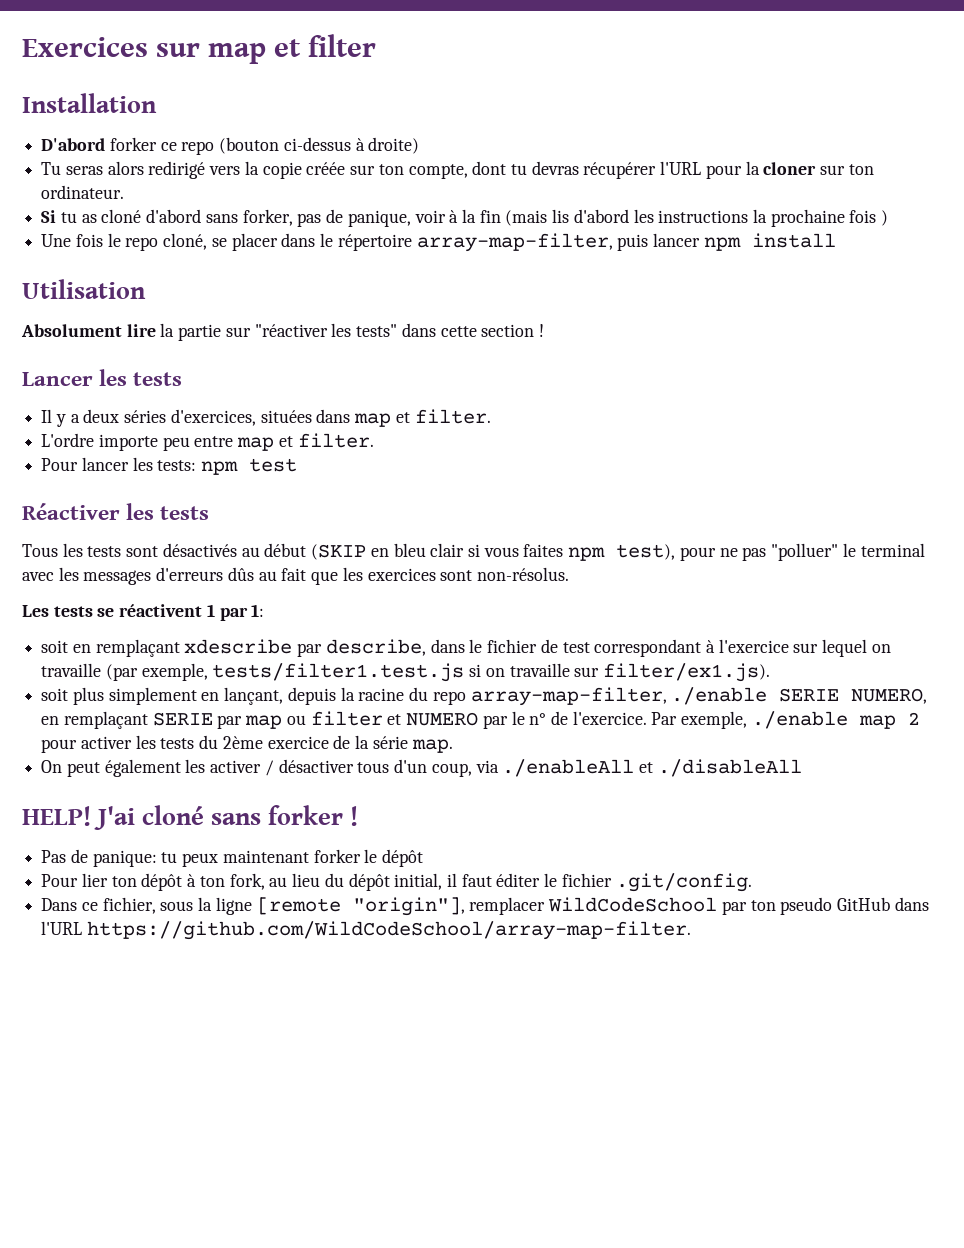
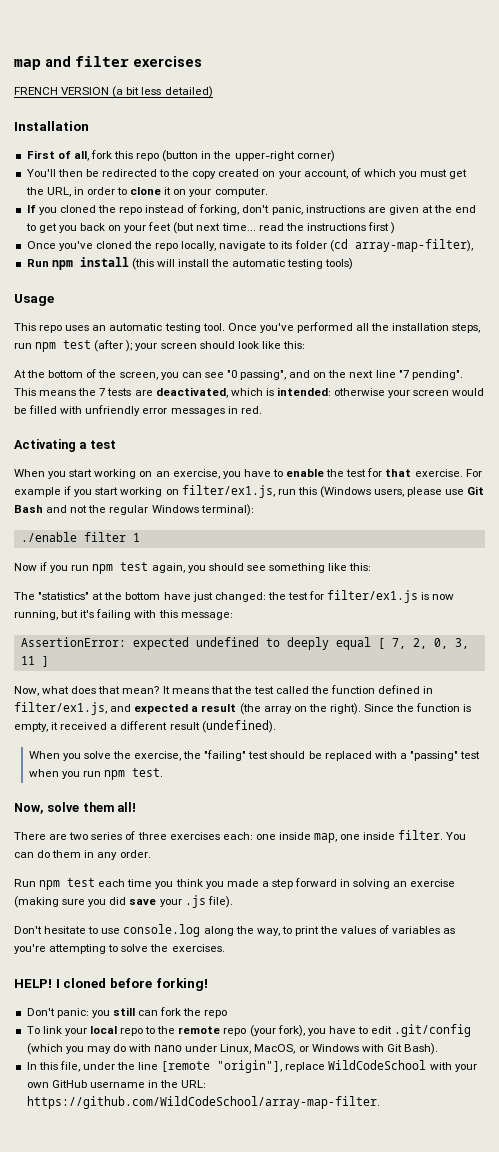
- Exercices sur map et filter
+ map and filter exercises
+ FRENCH VERSION (a bit less detailed)
  Installation
- D'abord forker ce repo (bouton ci-dessus à droite)
- Tu seras alors redirigé vers la copie créée sur ton compte, dont tu devras récupérer l'URL pour la cloner sur ton ordinateur.
- Si tu as cloné d'abord sans forker, pas de panique, voir à la fin (mais lis d'abord les instructions la prochaine fois )
- Une fois le repo cloné, se placer dans le répertoire array-map-filter, puis lancer npm install
- Utilisation
- Absolument lire la partie sur "réactiver les tests" dans cette section !
- Lancer les tests
- Il y a deux séries d'exercices, situées dans map et filter.
- L'ordre importe peu entre map et filter.
- Pour lancer les tests: npm test
- Réactiver les tests
- Tous les tests sont désactivés au début (SKIP en bleu clair si vous faites npm test), pour ne pas "polluer" le terminal avec les messages d'erreurs dûs au fait que les exercices sont non-résolus.
- Les tests se réactivent 1 par 1:
- soit en remplaçant xdescribe par describe, dans le fichier de test correspondant à l'exercice sur lequel on travaille (par exemple, tests/filter1.test.js si on travaille sur filter/ex1.js).
- soit plus simplement en lançant, depuis la racine du repo array-map-filter, ./enable SERIE NUMERO, en remplaçant SERIE par map ou filter et NUMERO par le n° de l'exercice. Par exemple, ./enable map 2 pour activer les tests du 2ème exercice de la série map.
- On peut également les activer / désactiver tous d'un coup, via ./enableAll et ./disableAll
- HELP! J'ai cloné sans forker !
- Pas de panique: tu peux maintenant forker le dépôt
- Pour lier ton dépôt à ton fork, au lieu du dépôt initial, il faut éditer le fichier .git/config.
- Dans ce fichier, sous la ligne [remote "origin"], remplacer WildCodeSchool par ton pseudo GitHub dans l'URL https://github.com/WildCodeSchool/array-map-filter.
+ First of all, fork this repo (button in the upper-right corner)
+ You'll then be redirected to the copy created on your account, of which you must get the URL, in order to clone it on your computer.
+ If you cloned the repo instead of forking, don't panic, instructions are given at the end to get you back on your feet (but next time... read the instructions first )
+ Once you've cloned the repo locally, navigate to its folder (cd array-map-filter),
+ Run npm install (this will install the automatic testing tools)
+ Usage
+ This repo uses an automatic testing tool. Once you've performed all the installation steps, run npm test (after ); your screen should look like this:
+ At the bottom of the screen, you can see "0 passing", and on the next line "7 pending". This means the 7 tests are deactivated, which is intended: otherwise your screen would be filled with unfriendly error messages in red.
+ Activating a test
+ When you start working on an exercise, you have to enable the test for that exercise. For example if you start working on filter/ex1.js, run this (Windows users, please use Git Bash and not the regular Windows terminal):
+ ./enable filter 1
+ Now if you run npm test again, you should see something like this:
+ The "statistics" at the bottom have just changed: the test for filter/ex1.js is now running, but it's failing with this message:
+ AssertionError: expected undefined to deeply equal [ 7, 2, 0, 3, 11 ]
+ Now, what does that mean? It means that the test called the function defined in filter/ex1.js, and expected a result (the array on the right). Since the function is empty, it received a different result (undefined).
+ When you solve the exercise, the "failing" test should be replaced with a "passing" test when you run npm test.
+ Now, solve them all!
+ There are two series of three exercises each: one inside map, one inside filter. You can do them in any order.
+ Run npm test each time you think you made a step forward in solving an exercise (making sure you did save your .js file).
+ Don't hesitate to use console.log along the way, to print the values of variables as you're attempting to solve the exercises.
+ HELP! I cloned before forking!
+ Don't panic: you still can fork the repo
+ To link your local repo to the remote repo (your fork), you have to edit .git/config (which you may do with nano under Linux, MacOS, or Windows with Git Bash).
+ In this file, under the line [remote "origin"], replace WildCodeSchool with your own GitHub username in the URL: https://github.com/WildCodeSchool/array-map-filter.

